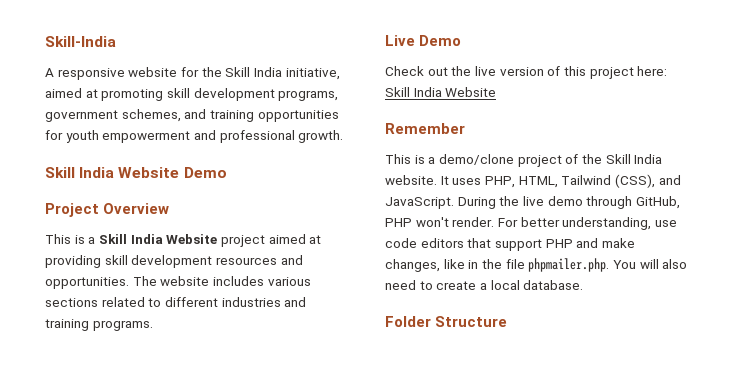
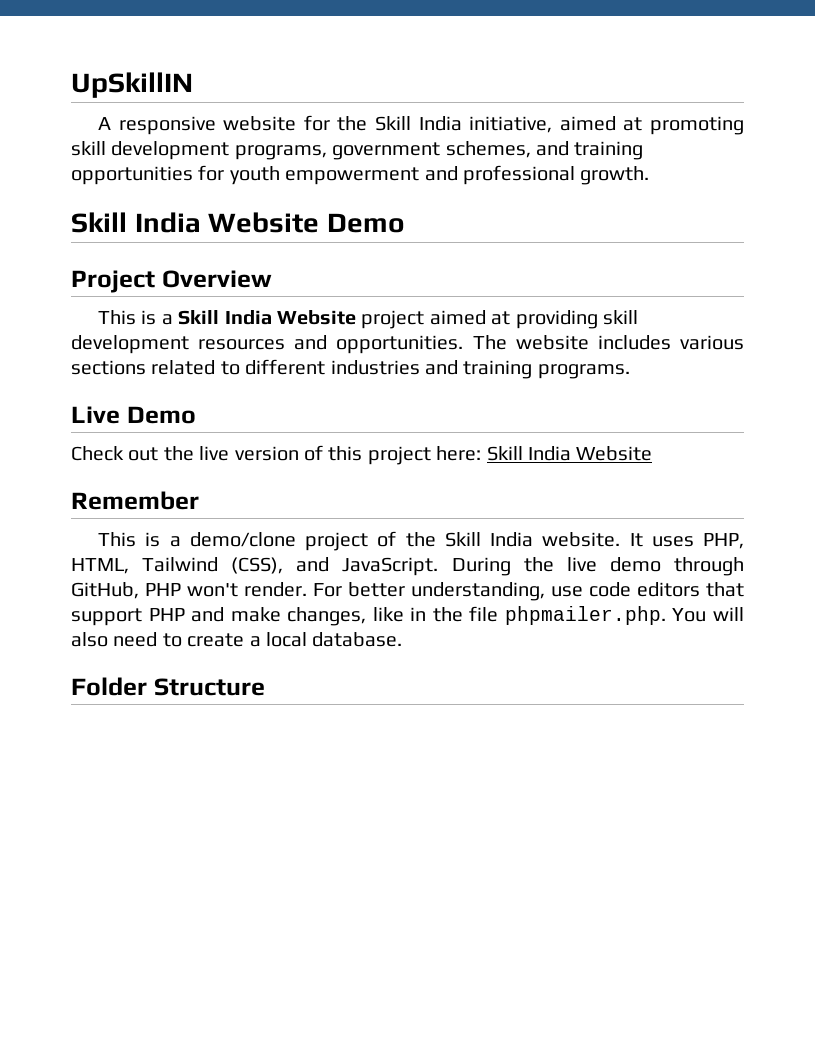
- Skill-India
+ UpSkillIN

